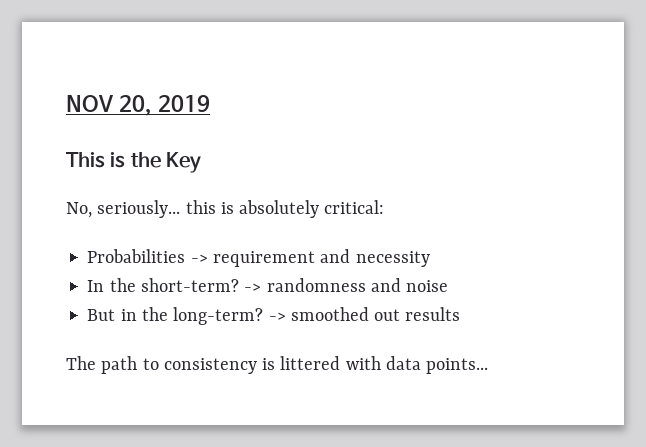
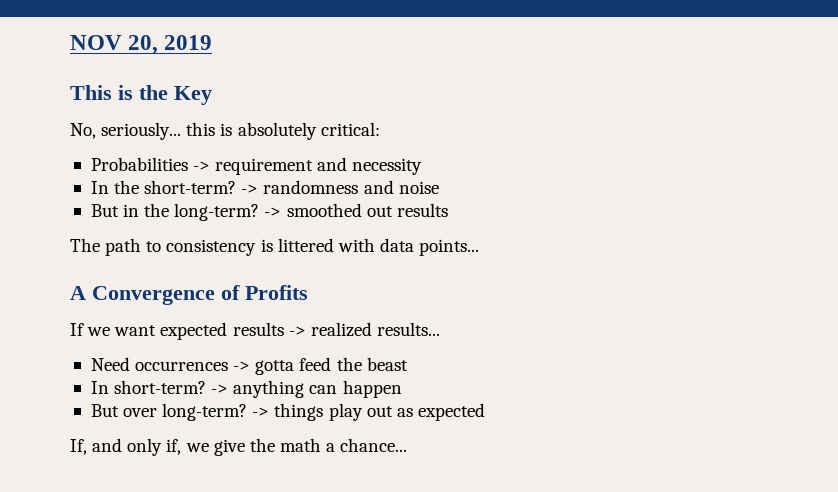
+ A Convergence of Profits
+ If we want expected results -> realized results...
+ Need occurrences -> gotta feed the beast
+ In short-term? -> anything can happen
+ But over long-term? -> things play out as expected
+ If, and only if, we give the math a chance...

